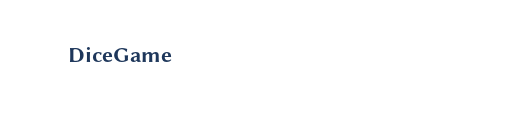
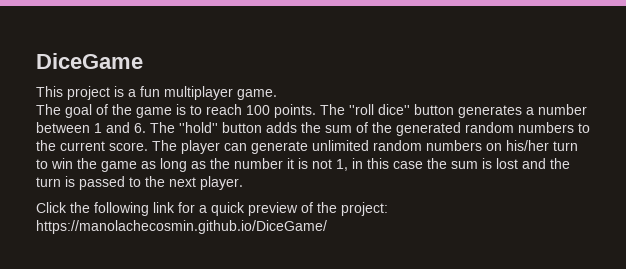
+ This project is a fun multiplayer game.
+ The goal of the game is to reach 100 points. The ''roll dice'' button generates a number between 1 and 6. The ''hold'' button adds the sum of the generated random numbers to the current score. The player can generate unlimited random numbers on his/her turn to win the game as long as the number it is not 1, in this case the sum is lost and the turn is passed to the next player.
+ Click the following link for a quick preview of the project: https://manolachecosmin.github.io/DiceGame/

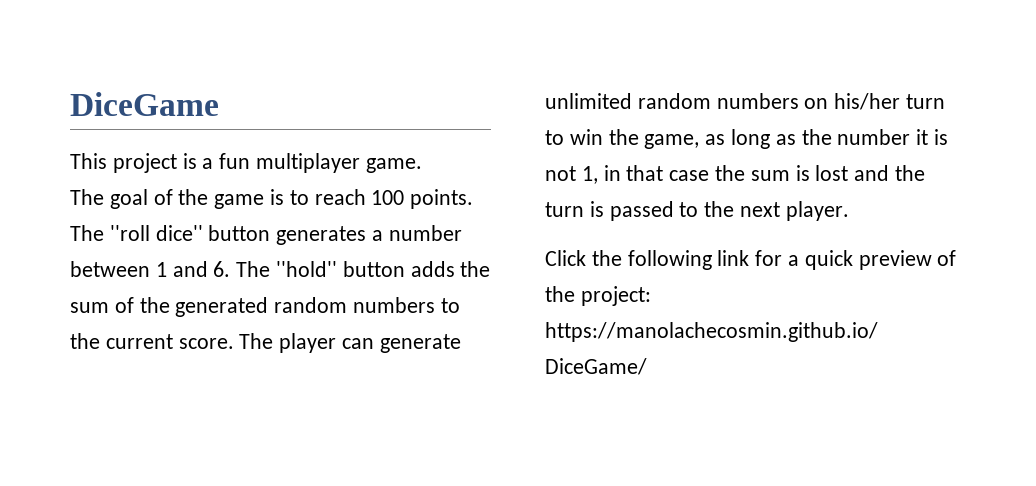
- The player can generate unlimited random numbers on his/her turn to win the game as long as the number it is not 1, in this case the sum is lost and the turn is passed to the next player.
+ The player can generate unlimited random numbers on his/her turn to win the game, as long as the number it is not 1, in that case the sum is lost and the turn is passed to the next player.

